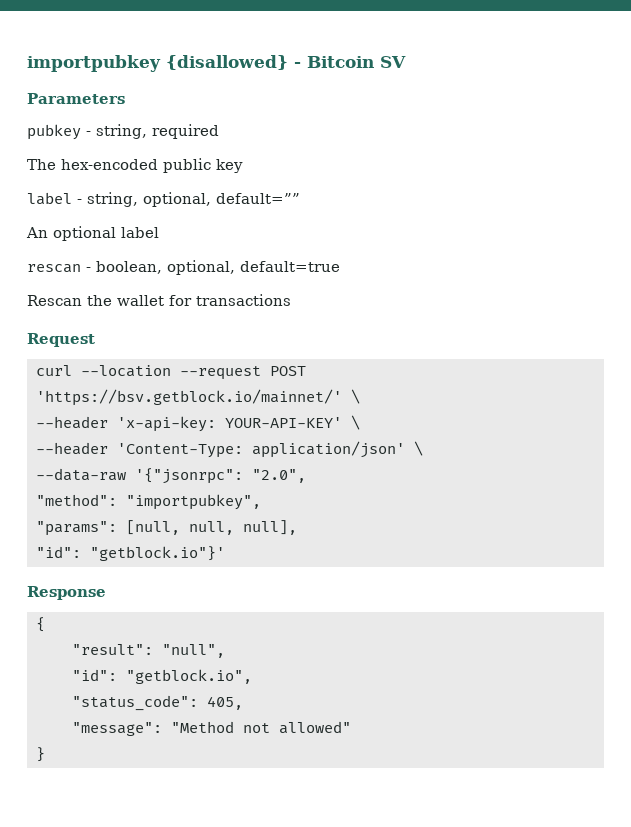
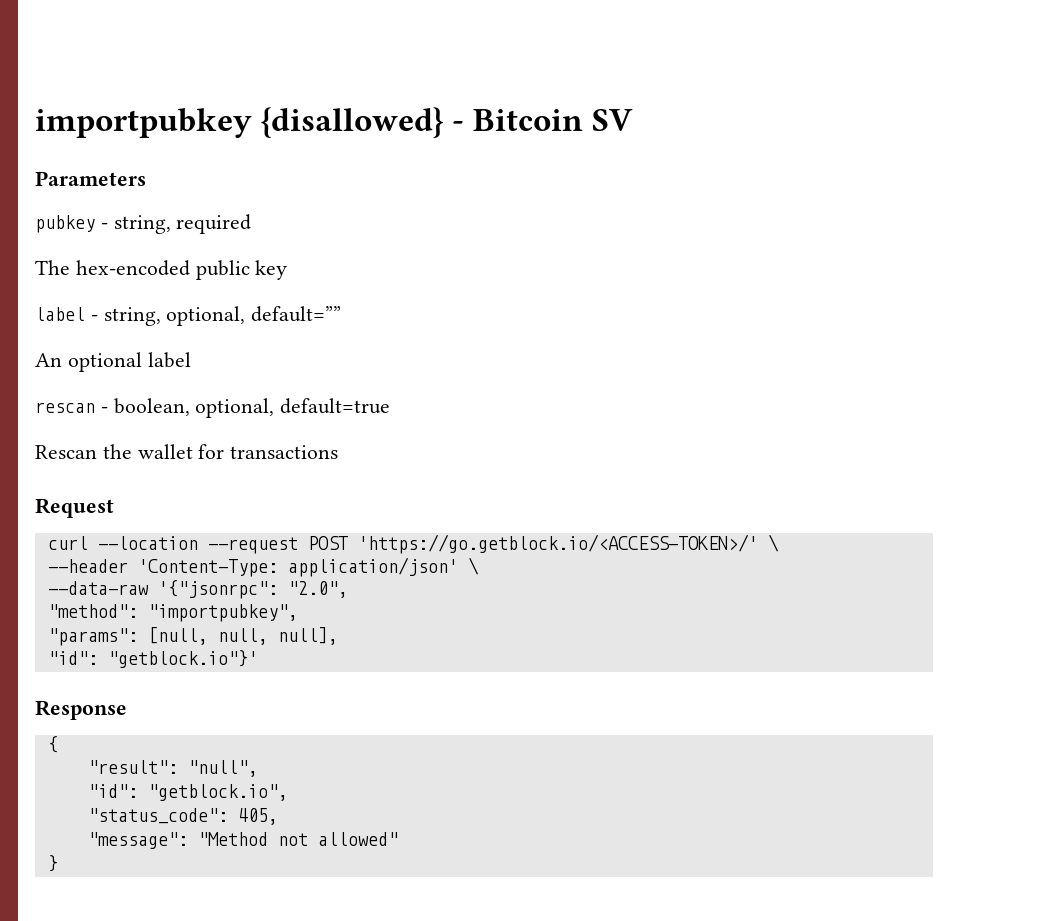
- curl --location --request POST 'https://bsv.getblock.io/mainnet/' \
- --header 'x-api-key: YOUR-API-KEY' \
+ curl --location --request POST 'https://go.getblock.io/<ACCESS-TOKEN>/' \

